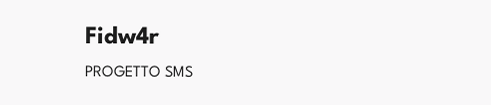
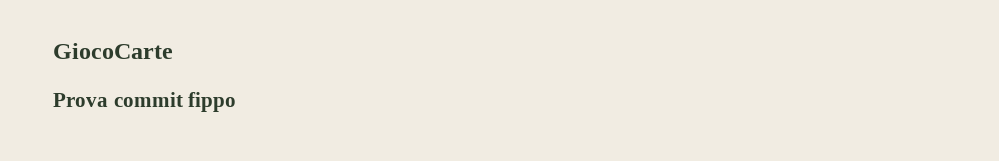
- Fidw4r
- PROGETTO SMS
+ GiocoCarte
+ Prova commit fippo

